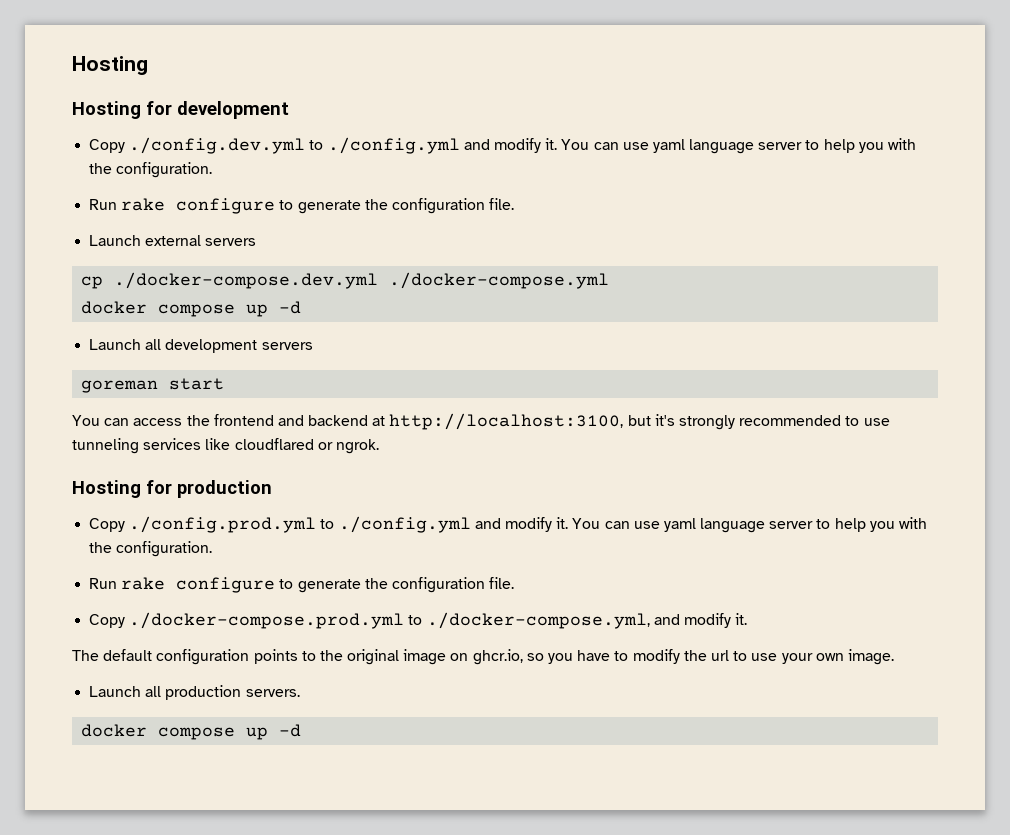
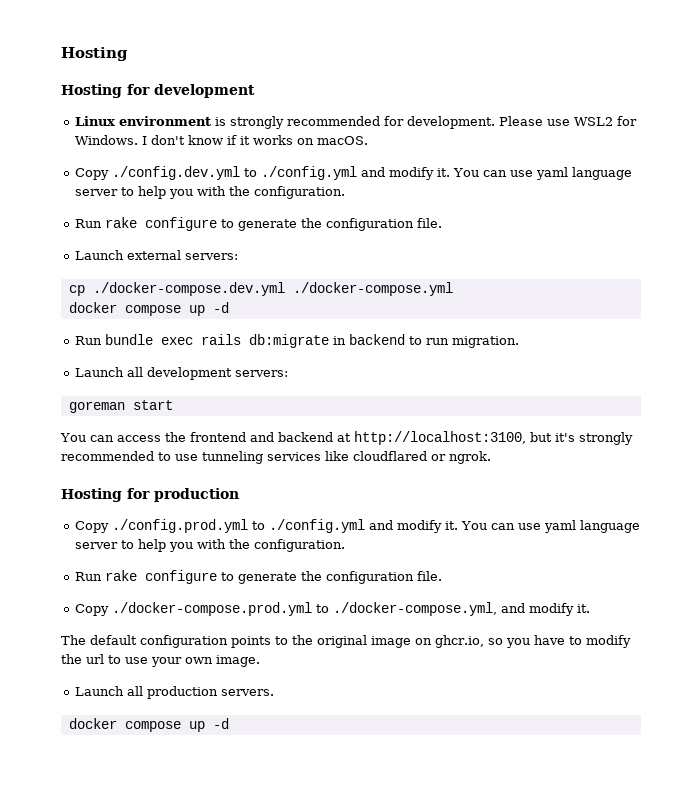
+ Linux environment is strongly recommended for development. Please use WSL2 for Windows. I don't know if it works on macOS.
- Launch external servers
+ Launch external servers:
+ Run bundle exec rails db:migrate in backend to run migration.
- Launch all development servers
+ Launch all development servers:

